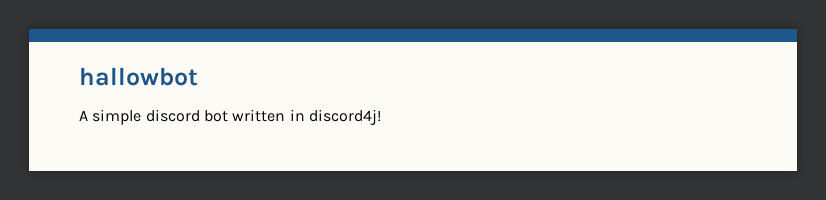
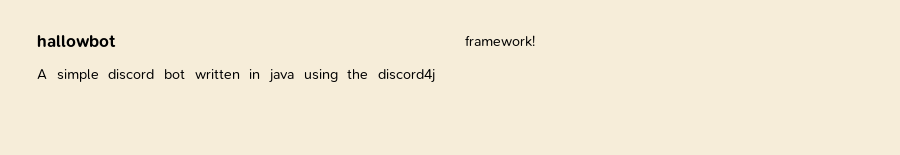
- A simple discord bot written in discord4j!
+ A simple discord bot written in java using the discord4j framework!

